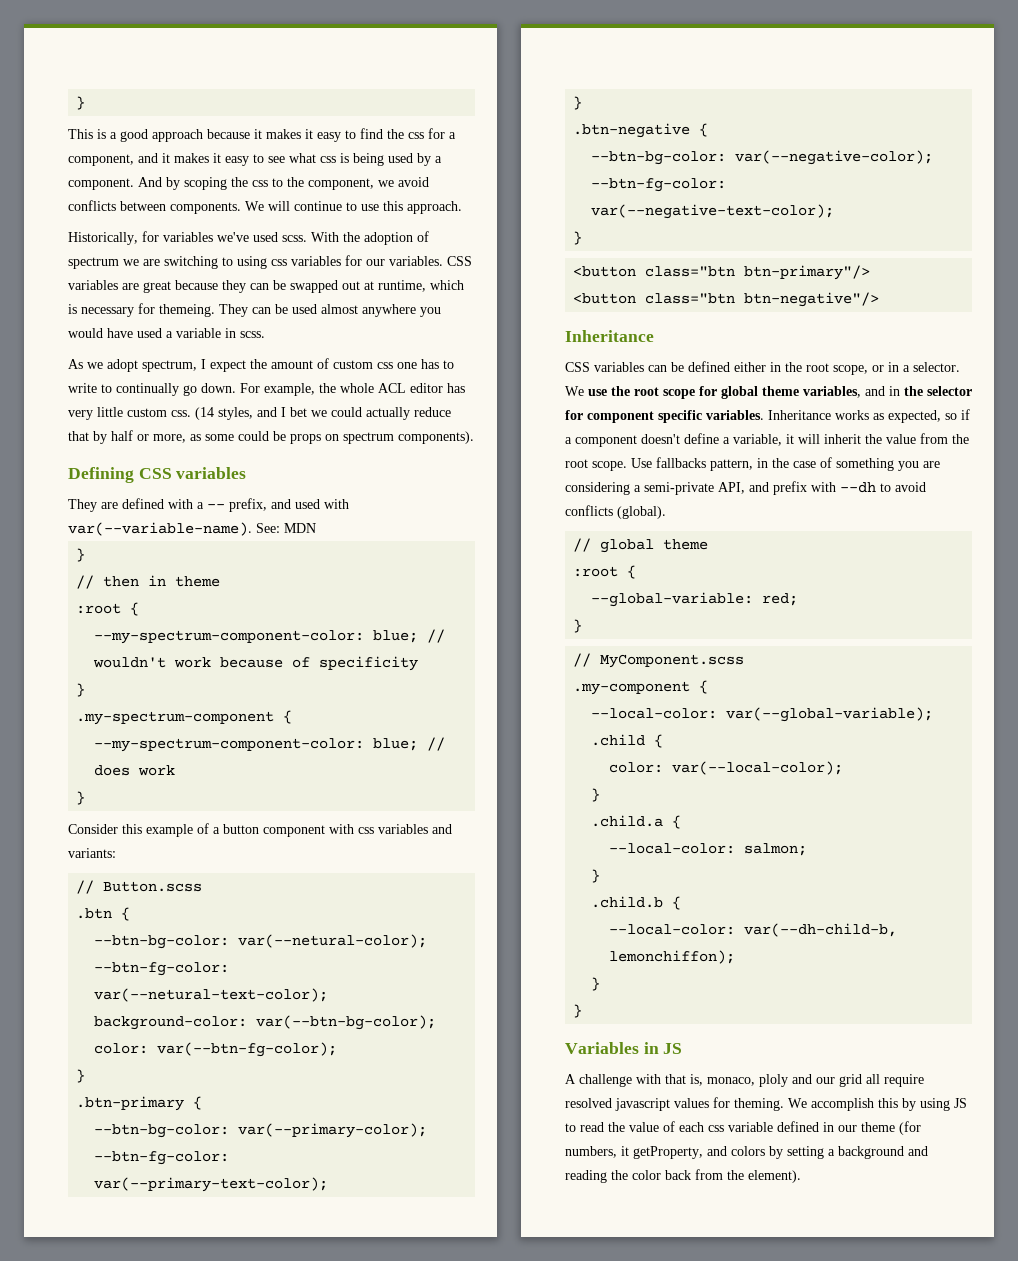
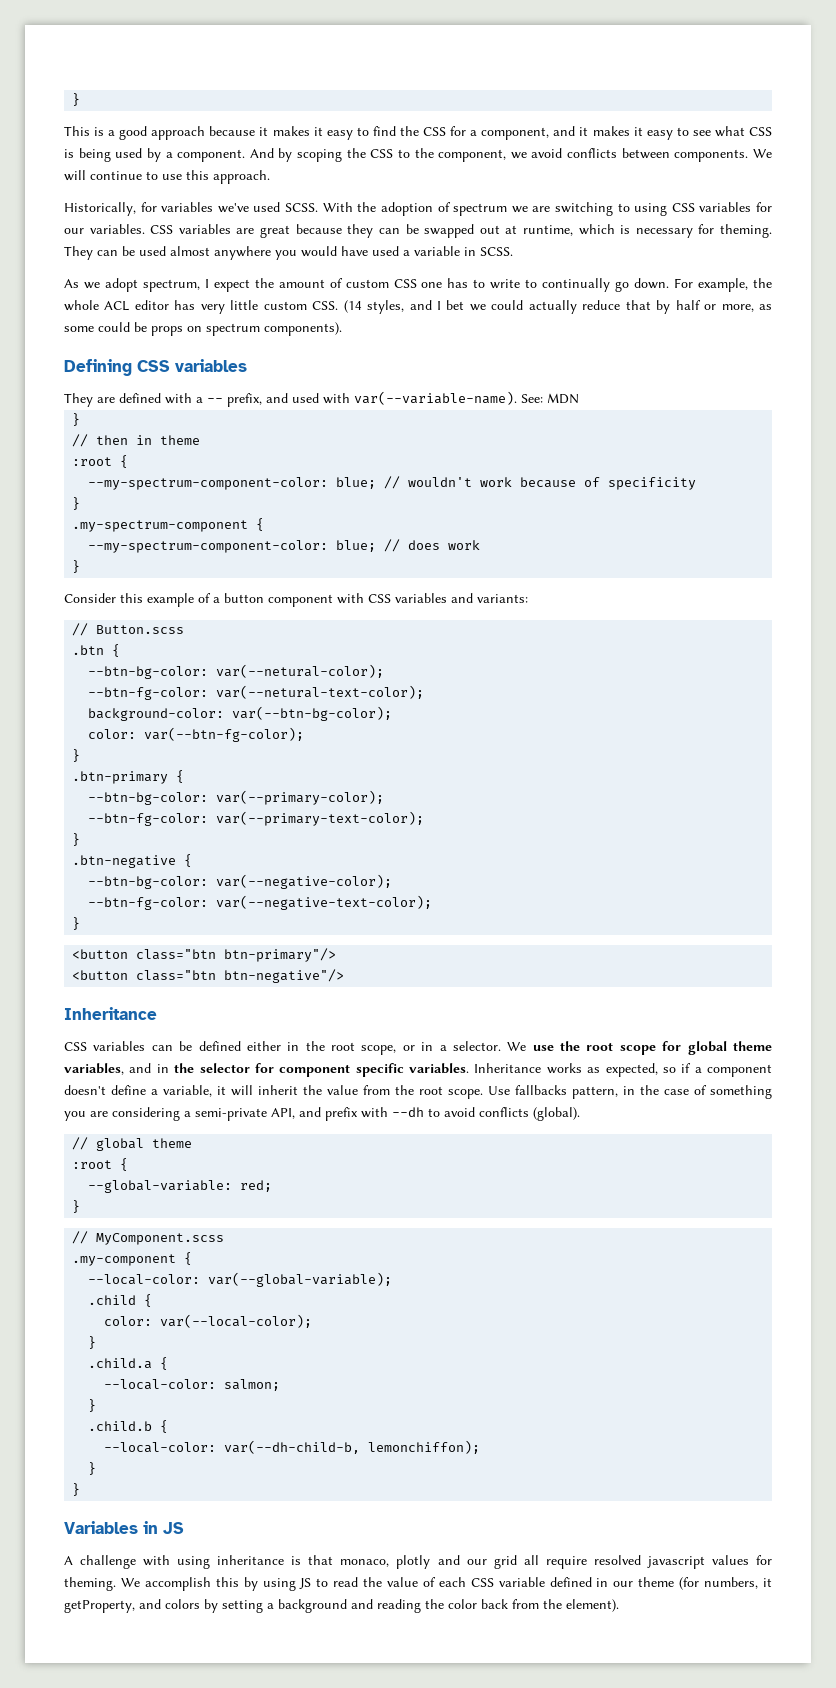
- This is a good approach because it makes it easy to find the css for a component, and it makes it easy to see what css is being used by a component.
+ This is a good approach because it makes it easy to find the CSS for a component, and it makes it easy to see what CSS is being used by a component.
- And by scoping the css to the component, we avoid conflicts between components.
+ And by scoping the CSS to the component, we avoid conflicts between components.
- Historically, for variables we've used scss.
+ Historically, for variables we've used SCSS.
- With the adoption of spectrum we are switching to using css variables for our variables.
+ With the adoption of spectrum we are switching to using CSS variables for our variables.
- CSS variables are great because they can be swapped out at runtime, which is necessary for themeing.
+ CSS variables are great because they can be swapped out at runtime, which is necessary for theming.
- They can be used almost anywhere you would have used a variable in scss.
+ They can be used almost anywhere you would have used a variable in SCSS.
- As we adopt spectrum, I expect the amount of custom css one has to write to continually go down.
+ As we adopt spectrum, I expect the amount of custom CSS one has to write to continually go down.
- For example, the whole ACL editor has very little custom css. (14 styles, and I bet we could actually reduce that by half or more, as some could be props on spectrum components).
+ For example, the whole ACL editor has very little custom CSS. (14 styles, and I bet we could actually reduce that by half or more, as some could be props on spectrum components).
- Consider this example of a button component with css variables and variants:
+ Consider this example of a button component with CSS variables and variants:
- A challenge with that is, monaco, ploly and our grid all require resolved javascript values for theming.
+ A challenge with using inheritance is that monaco, plotly and our grid all require resolved javascript values for theming.
- We accomplish this by using JS to read the value of each css variable defined in our theme (for numbers, it getProperty, and colors by setting a background and reading the color back from the element).
+ We accomplish this by using JS to read the value of each CSS variable defined in our theme (for numbers, it getProperty, and colors by setting a background and reading the color back from the element).

